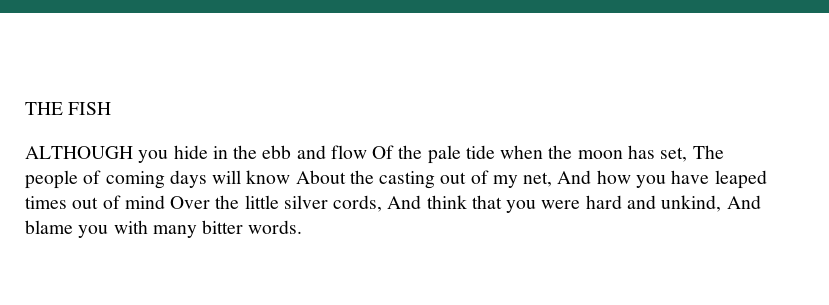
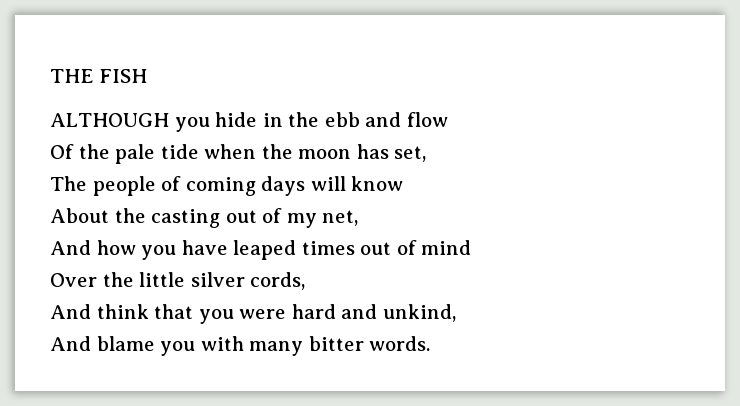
- ALTHOUGH you hide in the ebb and flow Of the pale tide when the moon has set, The people of coming days will know About the casting out of my net, And how you have leaped times out of mind Over the little silver cords, And think that you were hard and unkind, And blame you with many bitter words.
+ ALTHOUGH you hide in the ebb and flow
+ Of the pale tide when the moon has set,
+ The people of coming days will know
+ About the casting out of my net,
+ And how you have leaped times out of mind
+ Over the little silver cords,
+ And think that you were hard and unkind,
+ And blame you with many bitter words.

